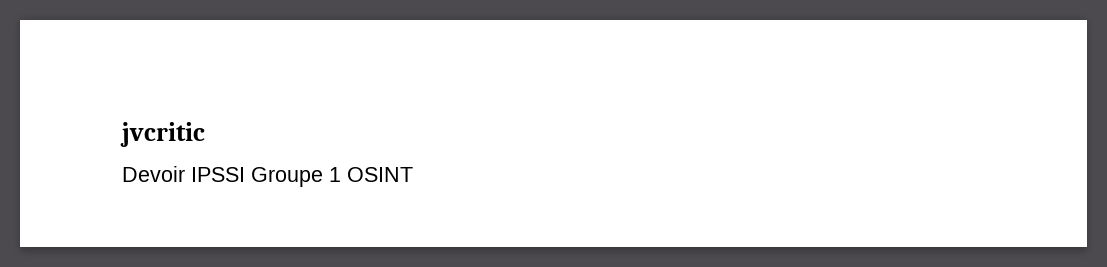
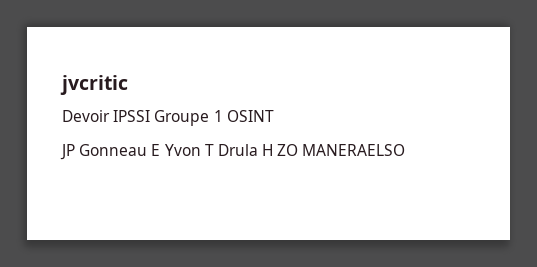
+ JP Gonneau E Yvon T Drula H ZO MANERAELSO

